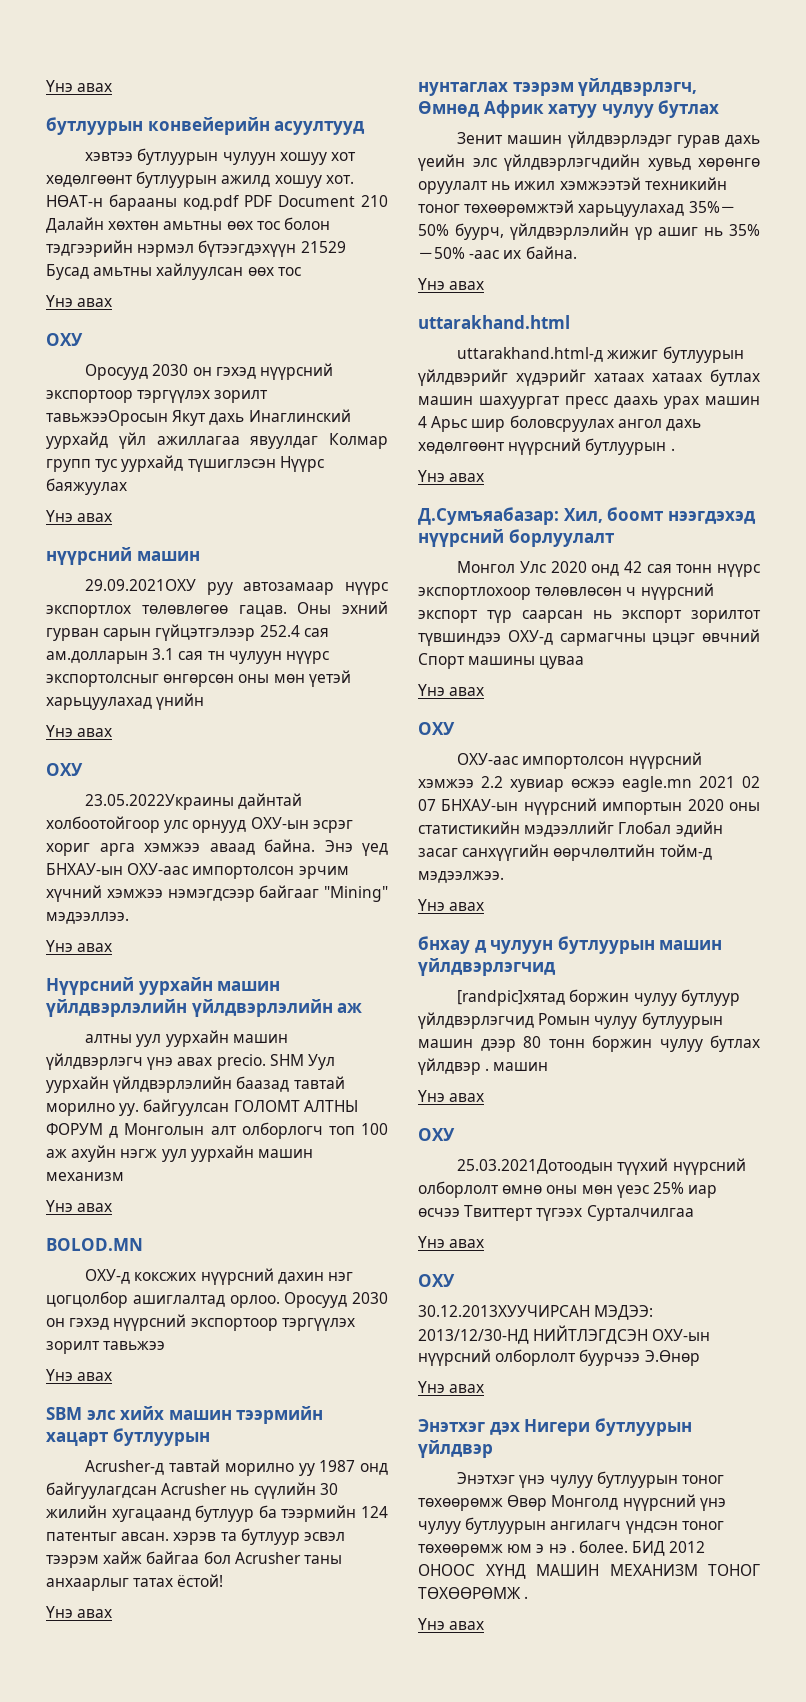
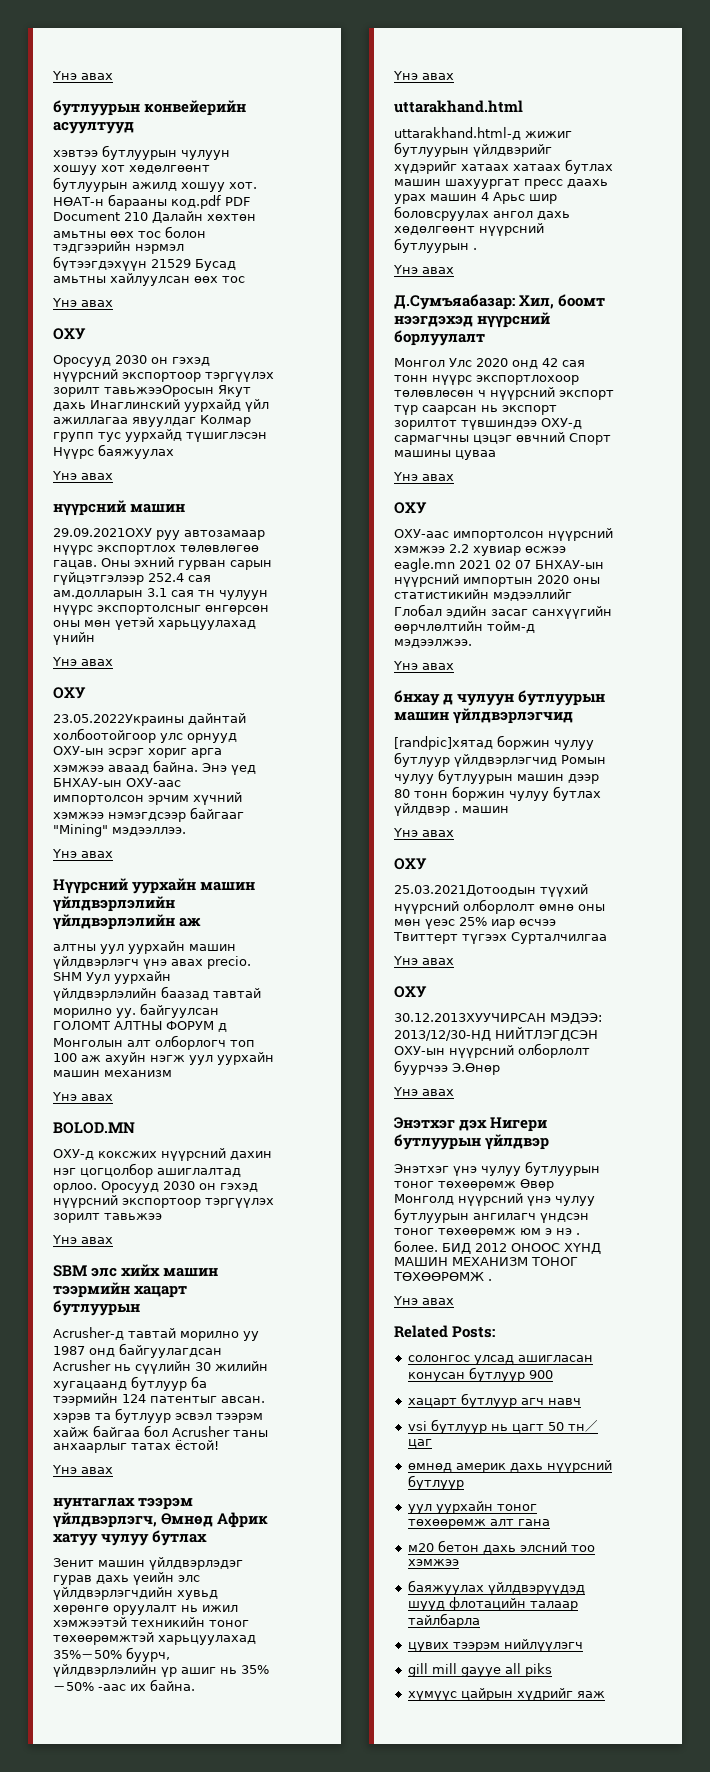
+ Related Posts:
+ солонгос улсад ашигласан конусан бутлуур 900
+ хацарт бутлуур агч навч
+ vsi бутлуур нь цагт 50 тн／цаг
+ өмнөд америк дахь нүүрсний бутлуур
+ уул уурхайн тоног төхөөрөмж алт гана
+ м20 бетон дахь элсний тоо хэмжээ
+ баяжуулах үйлдвэрүүдэд шууд флотацийн талаар тайлбарла
+ цувих тээрэм нийлүүлэгч
+ gill mill gayye all piks
+ хүмүүс цайрын хүдрийг яаж

